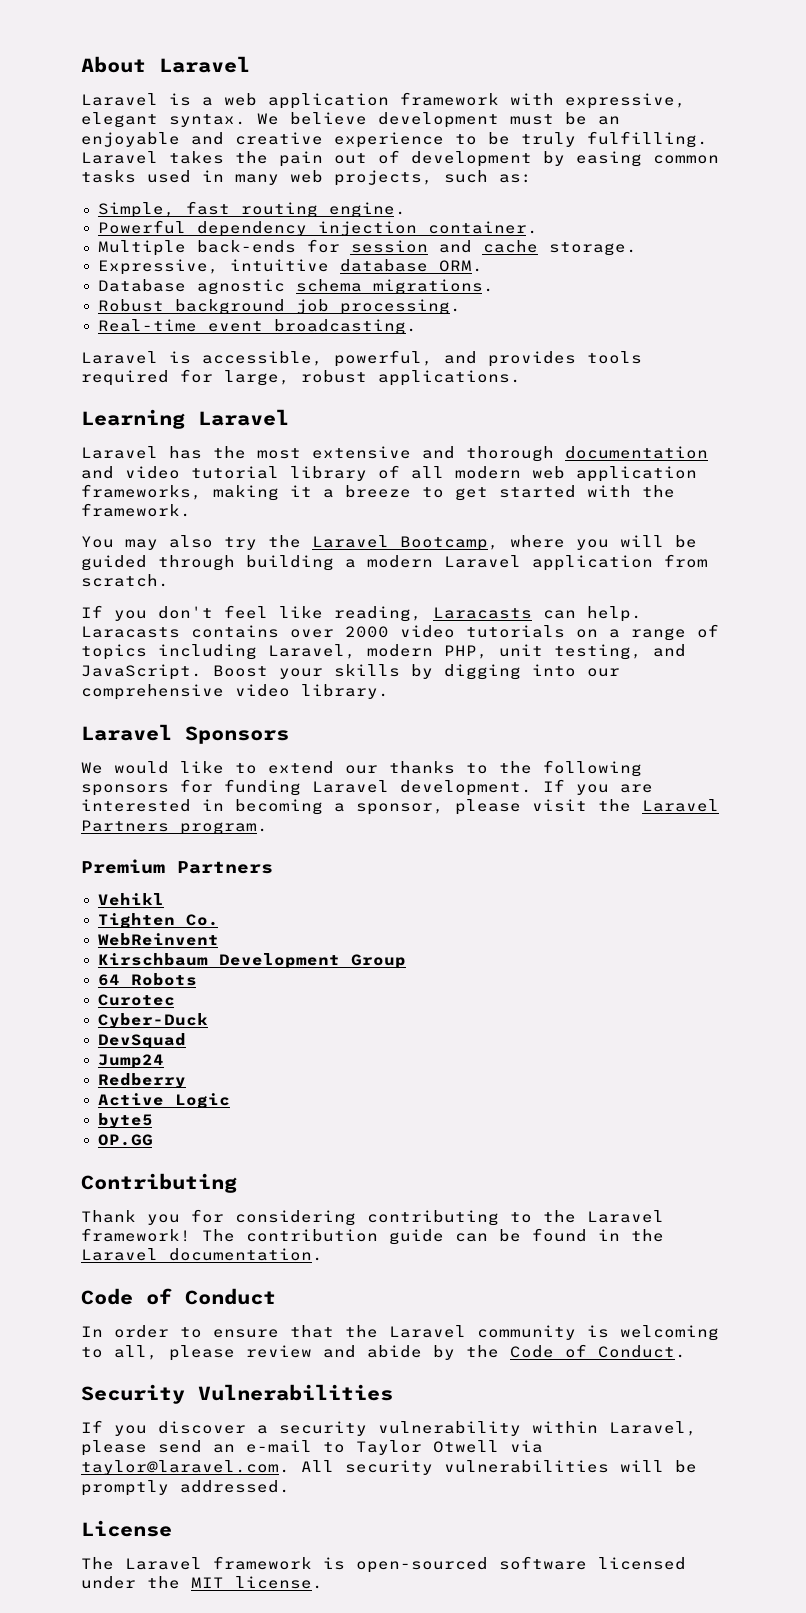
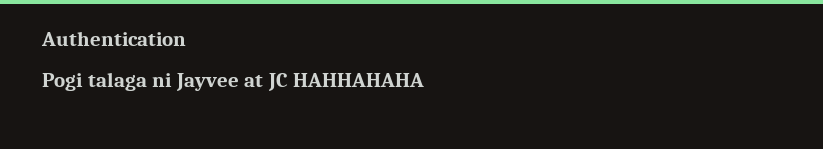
- About Laravel
- Laravel is a web application framework with expressive, elegant syntax. We believe development must be an enjoyable and creative experience to be truly fulfilling. Laravel takes the pain out of development by easing common tasks used in many web projects, such as:
- Simple, fast routing engine.
- Powerful dependency injection container.
- Multiple back-ends for session and cache storage.
- Expressive, intuitive database ORM.
- Database agnostic schema migrations.
- Robust background job processing.
- Real-time event broadcasting.
- Laravel is accessible, powerful, and provides tools required for large, robust applications.
- Learning Laravel
- Laravel has the most extensive and thorough documentation and video tutorial library of all modern web application frameworks, making it a breeze to get started with the framework.
- You may also try the Laravel Bootcamp, where you will be guided through building a modern Laravel application from scratch.
- If you don't feel like reading, Laracasts can help. Laracasts contains over 2000 video tutorials on a range of topics including Laravel, modern PHP, unit testing, and JavaScript. Boost your skills by digging into our comprehensive video library.
- Laravel Sponsors
- We would like to extend our thanks to the following sponsors for funding Laravel development. If you are interested in becoming a sponsor, please visit the Laravel Partners program.
- Premium Partners
- Vehikl
- Tighten Co.
- WebReinvent
- Kirschbaum Development Group
- 64 Robots
- Curotec
- Cyber-Duck
- DevSquad
- Jump24
- Redberry
- Active Logic
- byte5
- OP.GG
- Contributing
- Thank you for considering contributing to the Laravel framework! The contribution guide can be found in the Laravel documentation.
- Code of Conduct
- In order to ensure that the Laravel community is welcoming to all, please review and abide by the Code of Conduct.
- Security Vulnerabilities
- If you discover a security vulnerability within Laravel, please send an e-mail to Taylor Otwell via taylor@laravel.com. All security vulnerabilities will be promptly addressed.
- License
- The Laravel framework is open-sourced software licensed under the MIT license.
+ Authentication
+ Pogi talaga ni Jayvee at JC HAHHAHAHA

